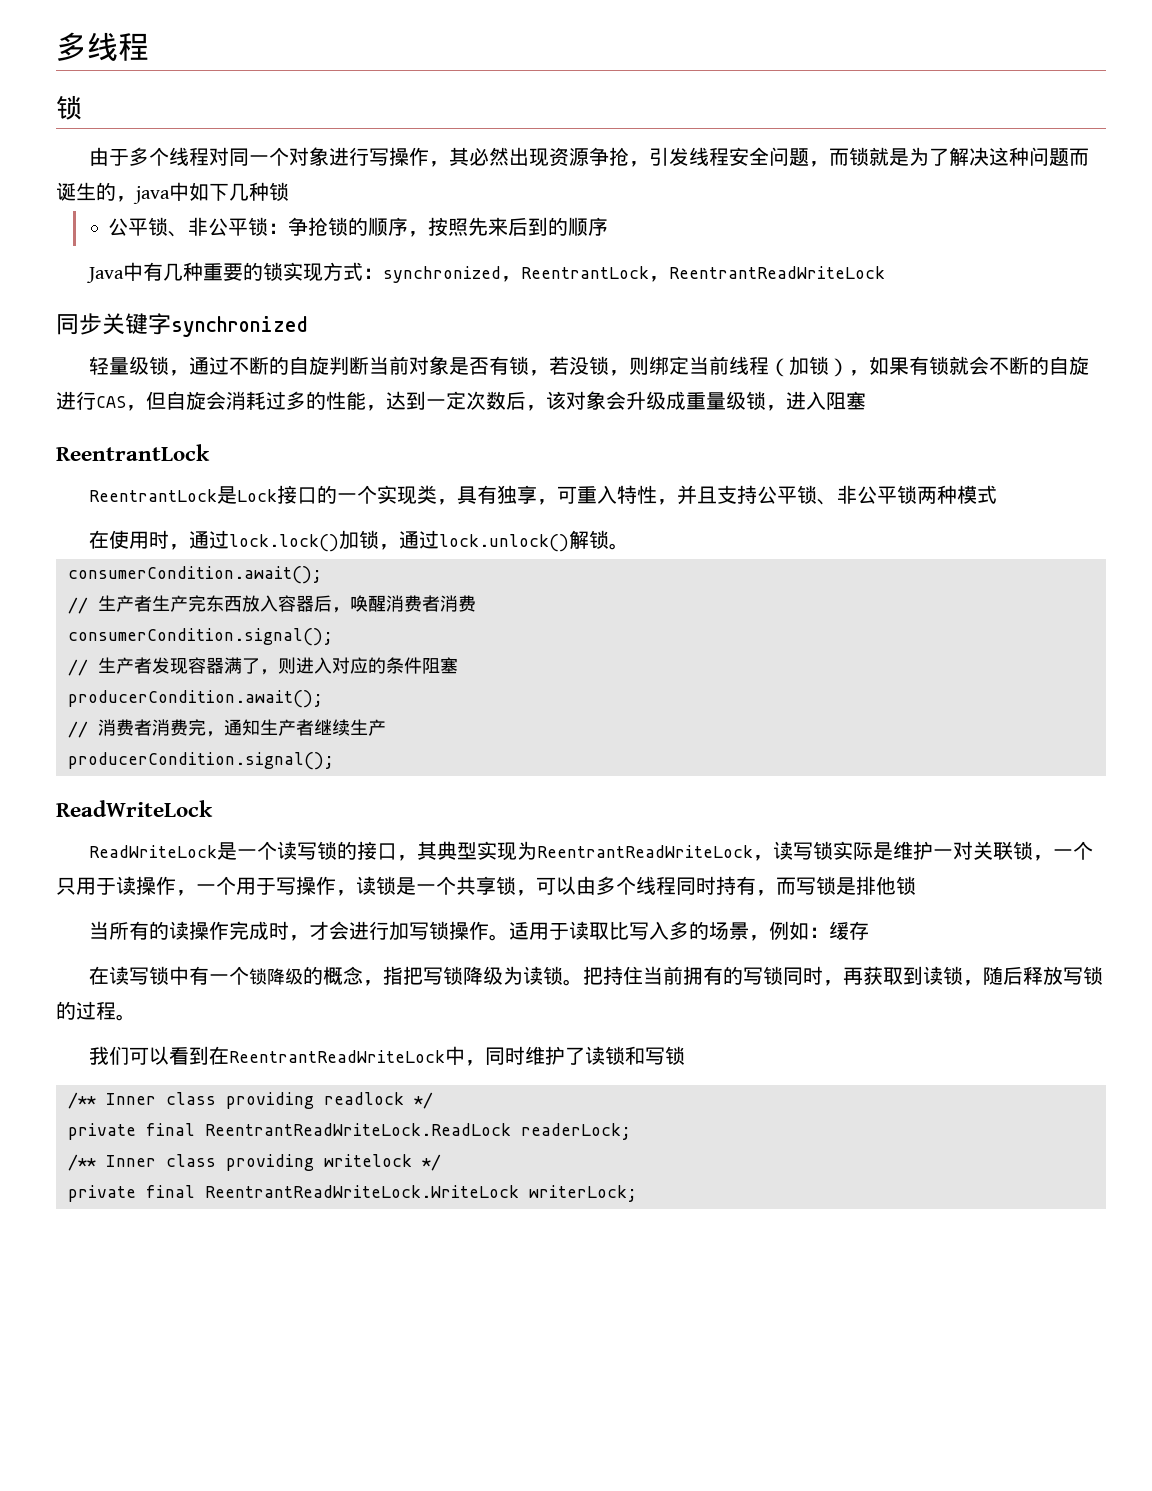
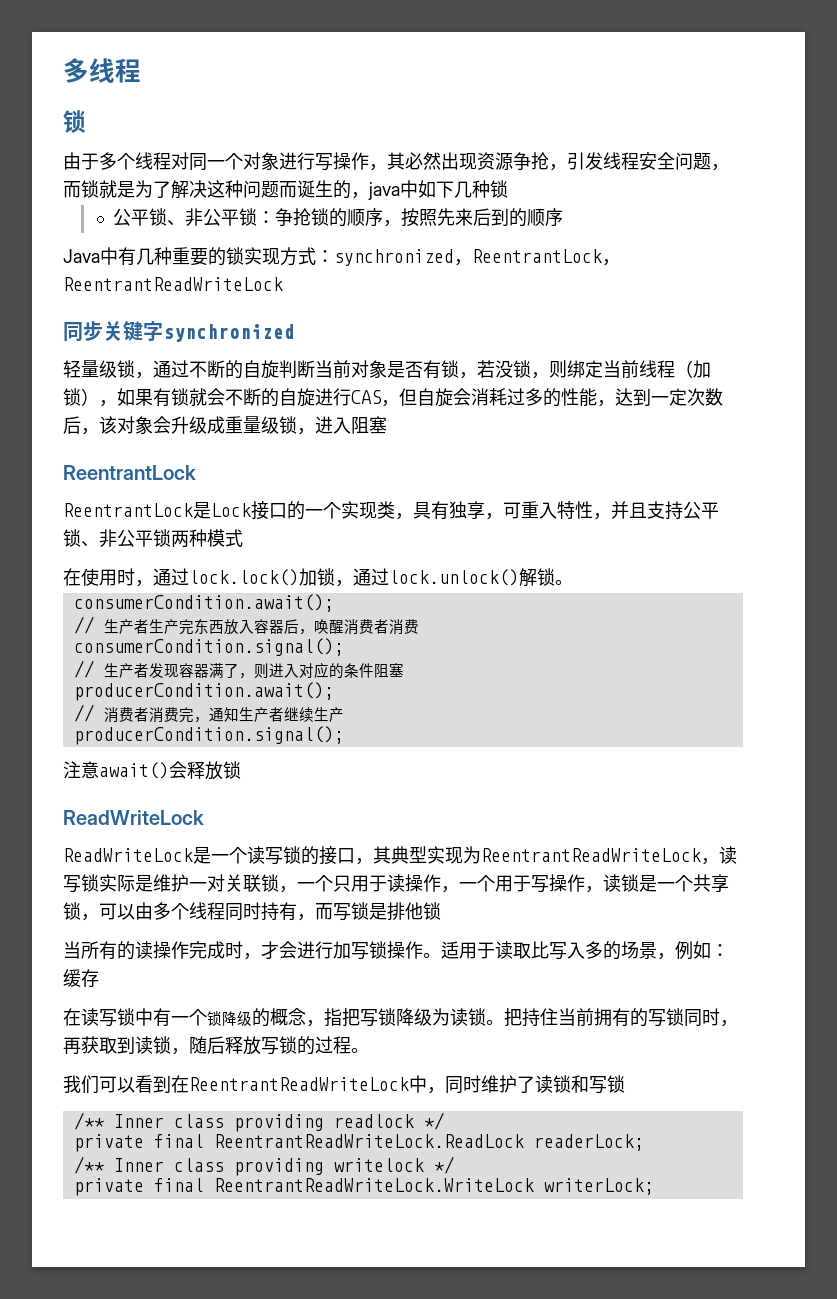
+ 注意await()会释放锁

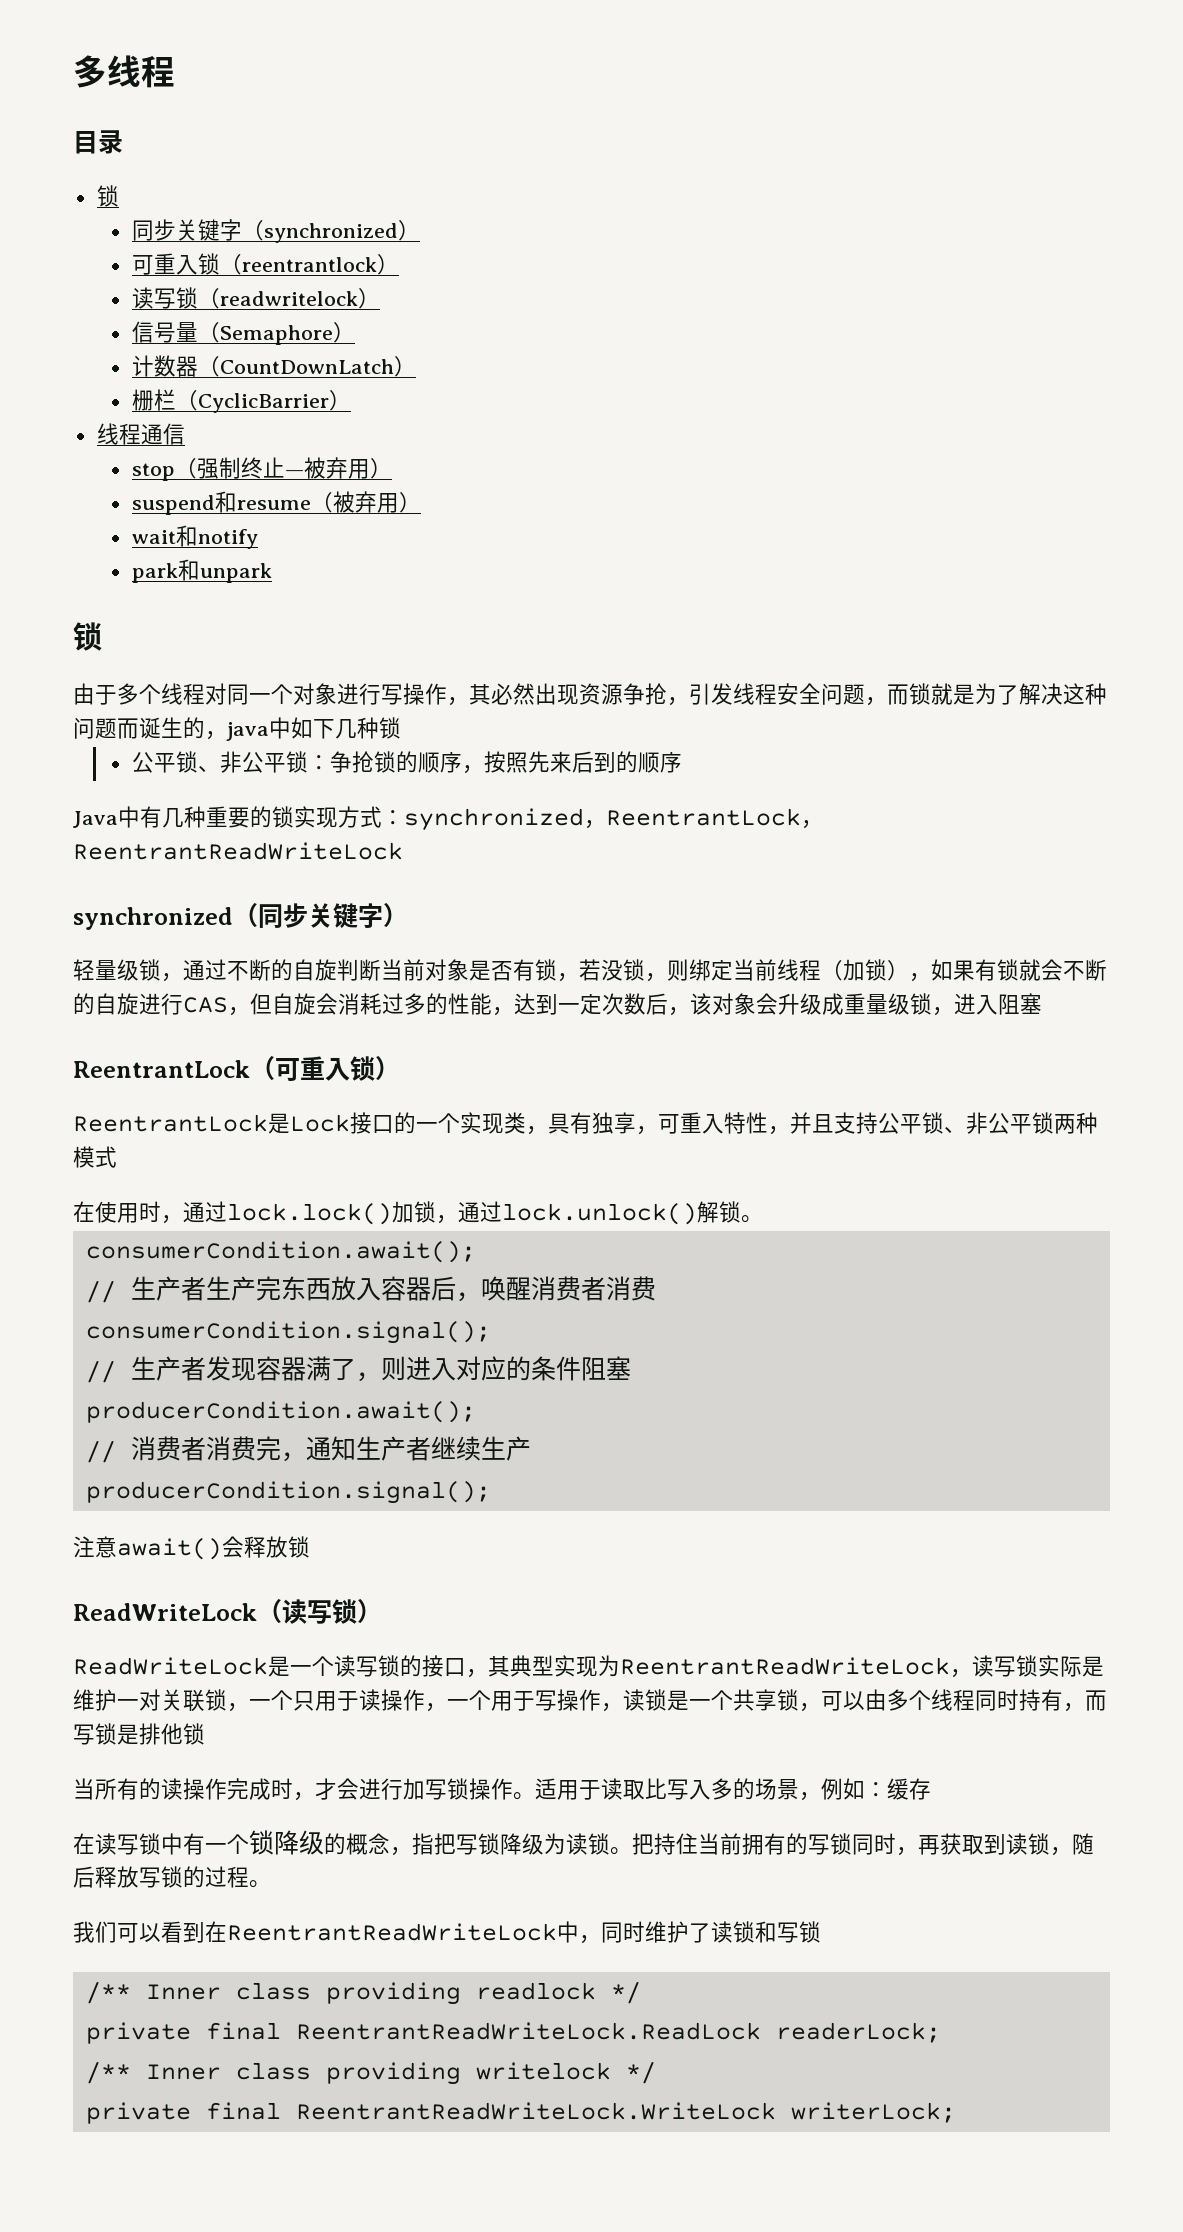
+ 目录
+ 锁
+ 同步关键字（synchronized）
+ 可重入锁（reentrantlock）
+ 读写锁（readwritelock）
+ 信号量（Semaphore）
+ 计数器（CountDownLatch）
+ 栅栏（CyclicBarrier）
+ 线程通信
+ stop（强制终止—被弃用）
+ suspend和resume（被弃用）
+ wait和notify
+ park和unpark
- 同步关键字synchronized
+ synchronized（同步关键字）
  轻量级锁，通过不断的自旋判断当前对象是否有锁，若没锁，则绑定当前线程（加锁），如果有锁就会不断的自旋进行CAS，但自旋会消耗过多的性能，达到一定次数后，该对象会升级成重量级锁，进入阻塞
- ReentrantLock
+ ReentrantLock（可重入锁）
  注意await()会释放锁
- ReadWriteLock
+ ReadWriteLock（读写锁）

